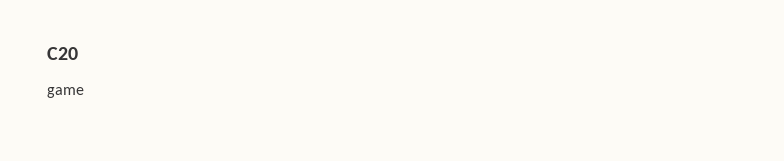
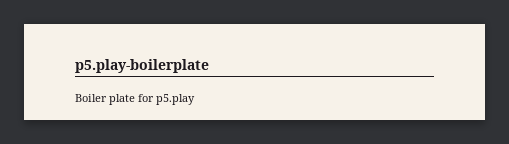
- C20
- game
+ p5.play-boilerplate
+ Boiler plate for p5.play

